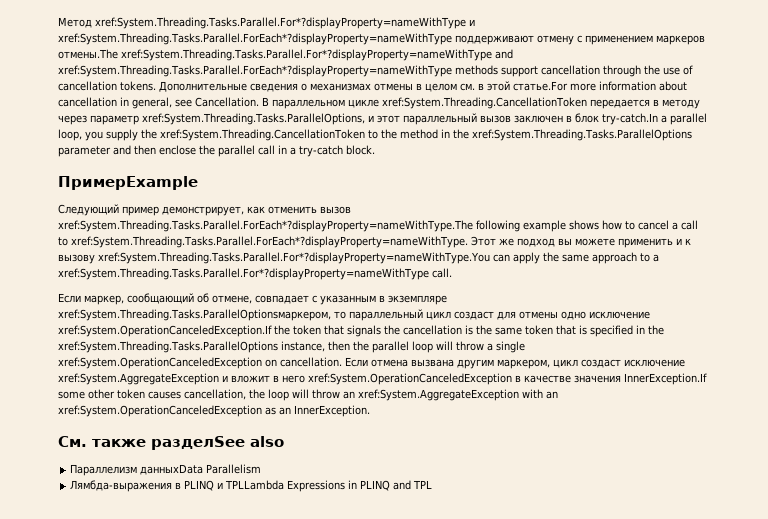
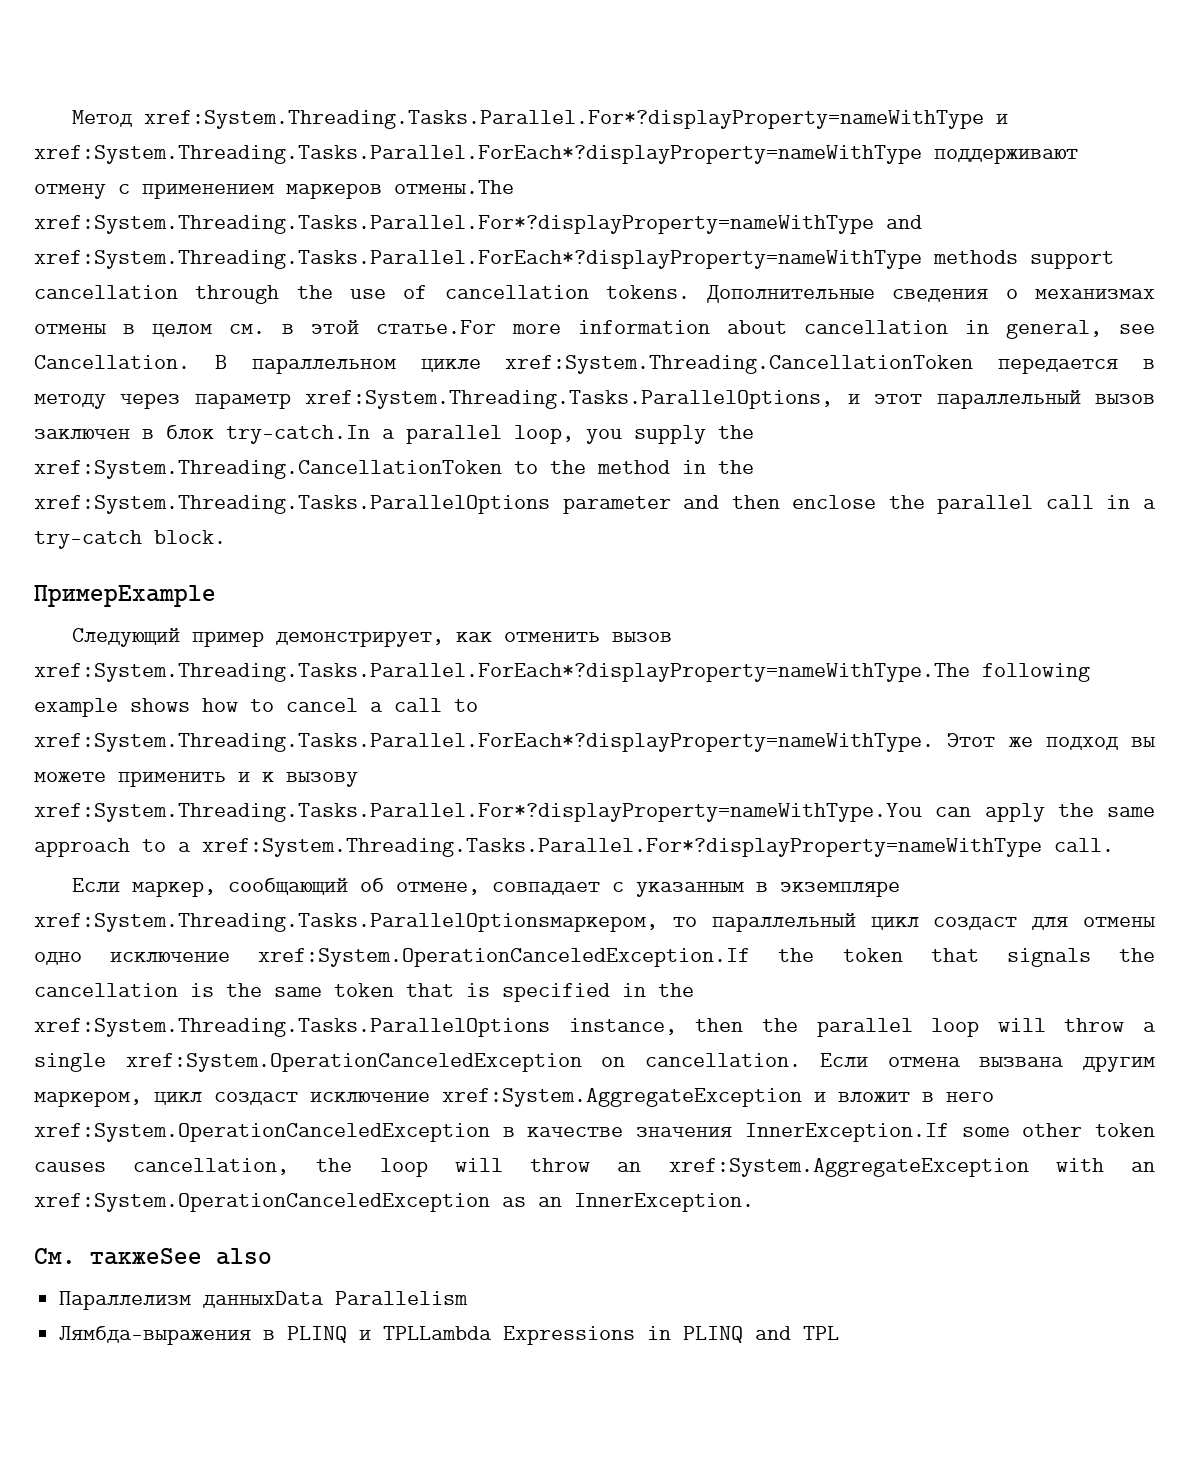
- См. также разделSee also
+ См. такжеSee also

